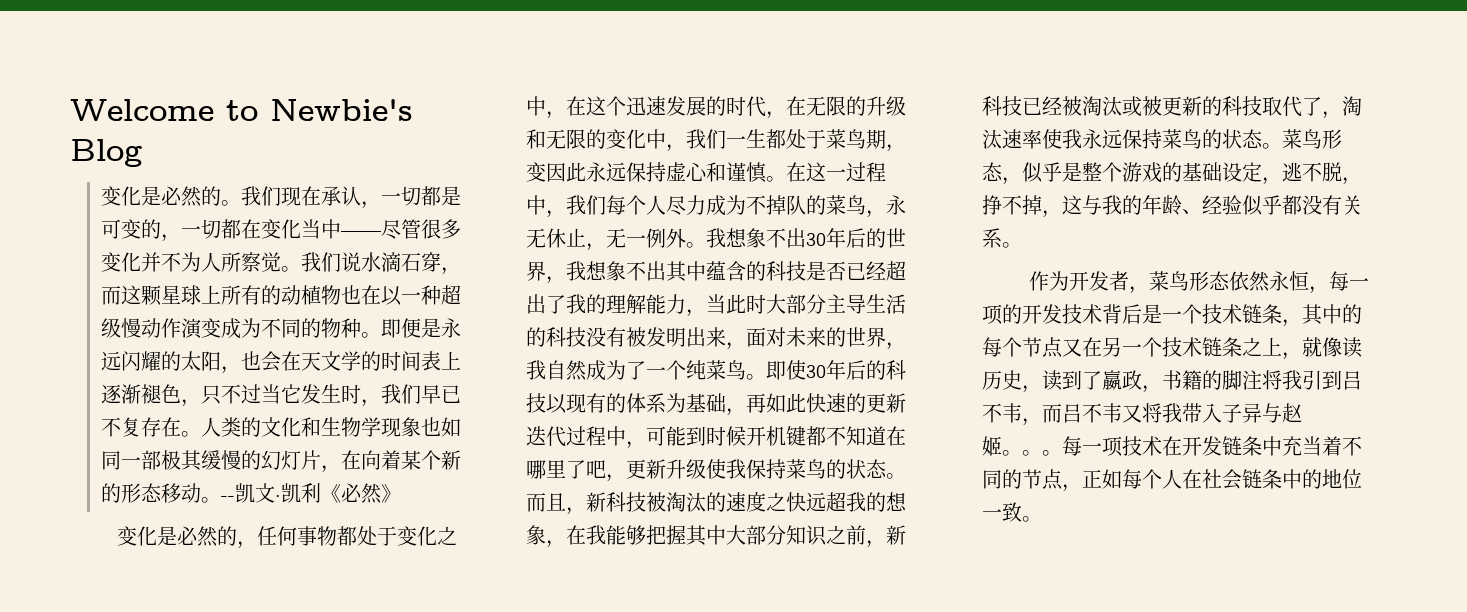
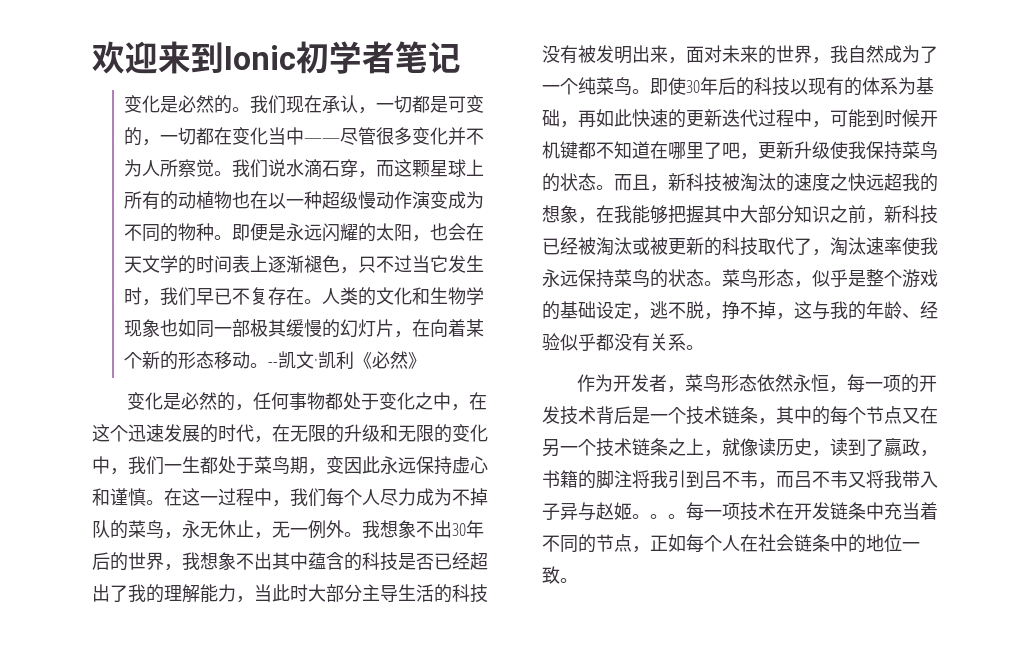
- Welcome to Newbie's Blog
+ 欢迎来到Ionic初学者笔记

